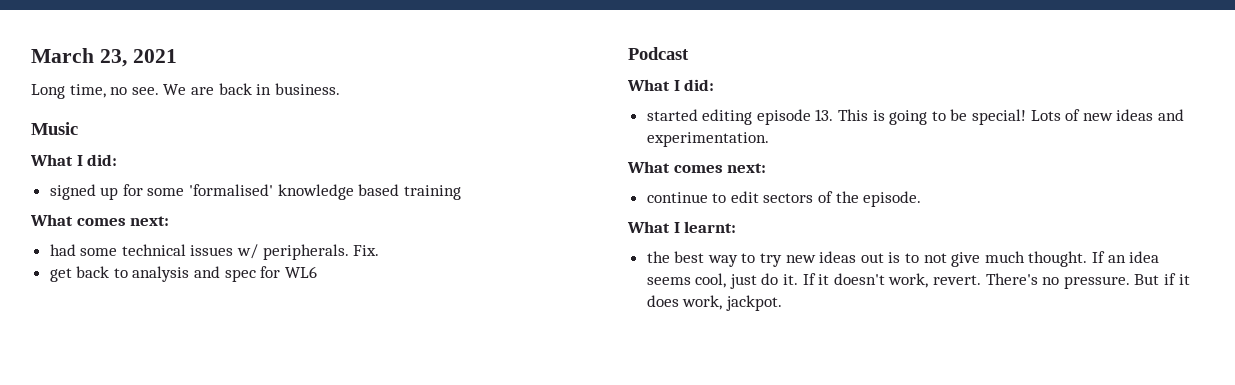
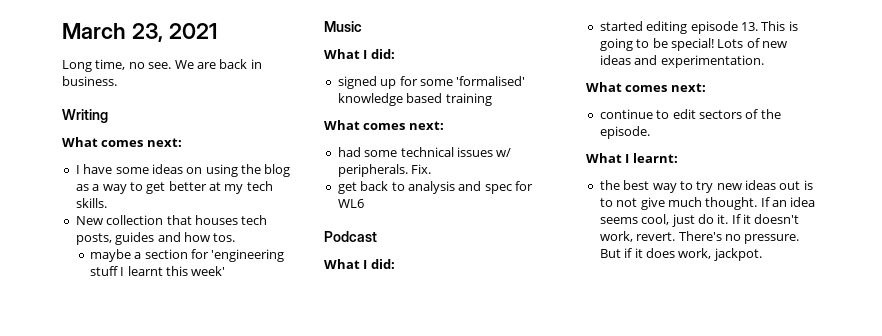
+ Writing
+ What comes next:
+ I have some ideas on using the blog as a way to get better at my tech skills.
+ New collection that houses tech posts, guides and how tos.
+ maybe a section for 'engineering stuff I learnt this week'

